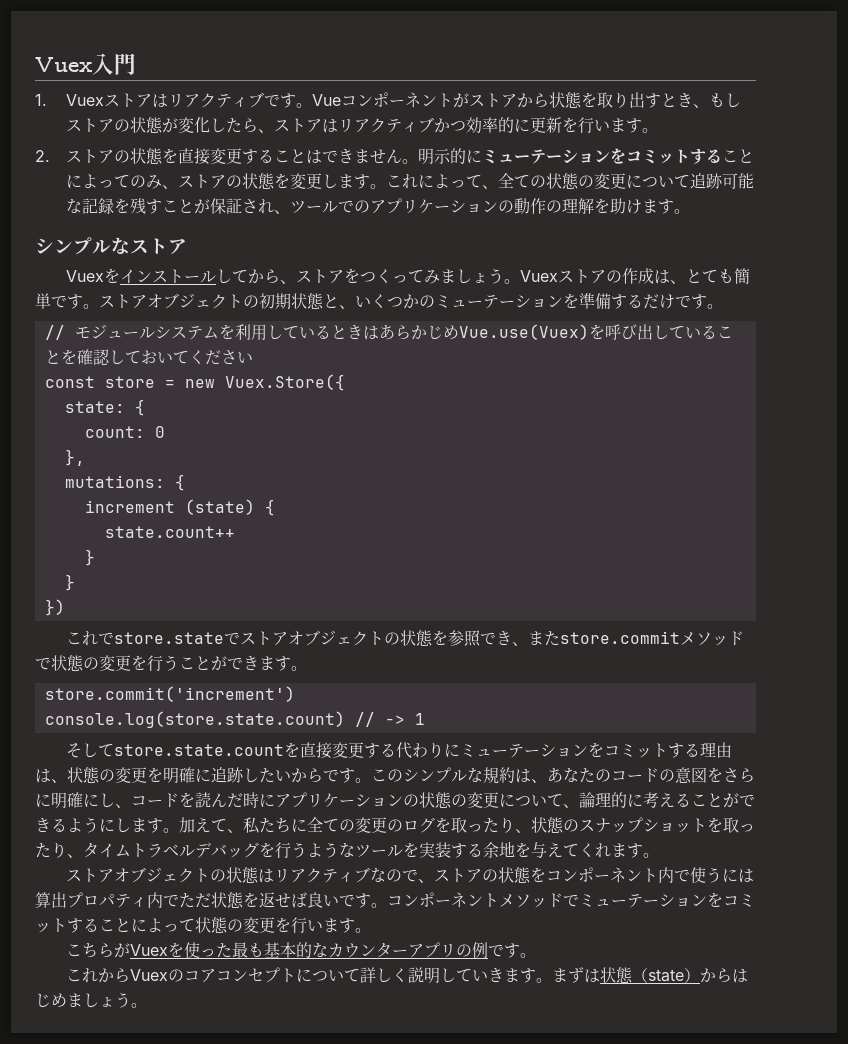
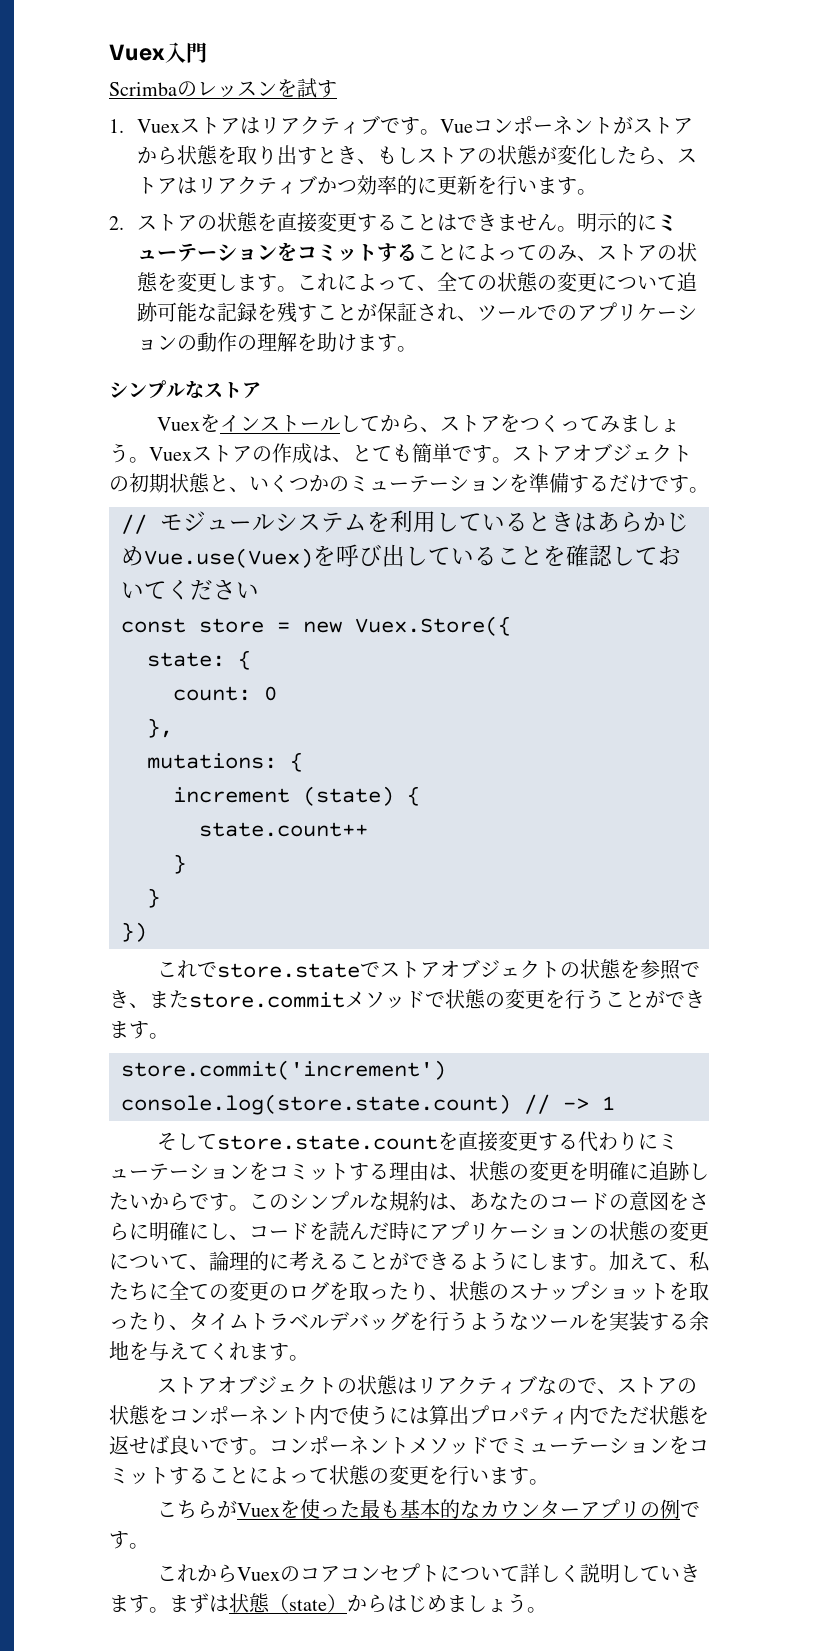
+ Scrimbaのレッスンを試す

